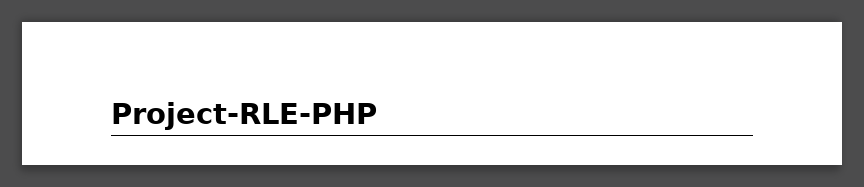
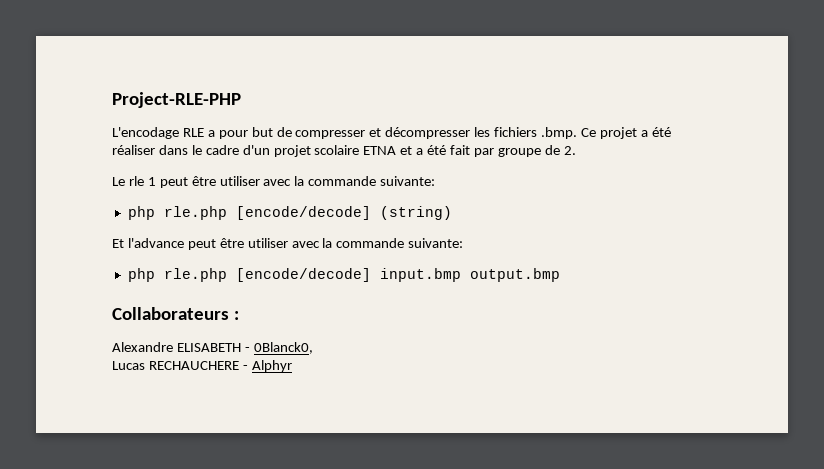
+ L'encodage RLE a pour but de compresser et décompresser les fichiers .bmp. Ce projet a été réaliser dans le cadre d'un projet scolaire ETNA et a été fait par groupe de 2.
+ Le rle 1 peut être utiliser avec la commande suivante:
+ php rle.php [encode/decode] (string)
+ Et l'advance peut être utiliser avec la commande suivante:
+ php rle.php [encode/decode] input.bmp output.bmp
+ Collaborateurs :
+ Alexandre ELISABETH - 0Blanck0,
+ Lucas RECHAUCHERE - Alphyr

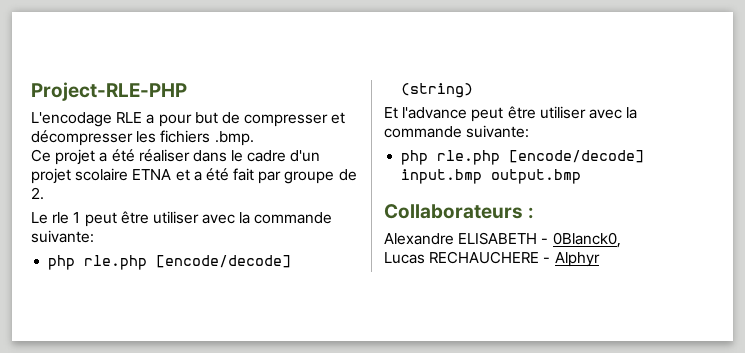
- L'encodage RLE a pour but de compresser et décompresser les fichiers .bmp. Ce projet a été réaliser dans le cadre d'un projet scolaire ETNA et a été fait par groupe de 2.
+ L'encodage RLE a pour but de compresser et décompresser les fichiers .bmp.
+ Ce projet a été réaliser dans le cadre d'un projet scolaire ETNA et a été fait par groupe de 2.

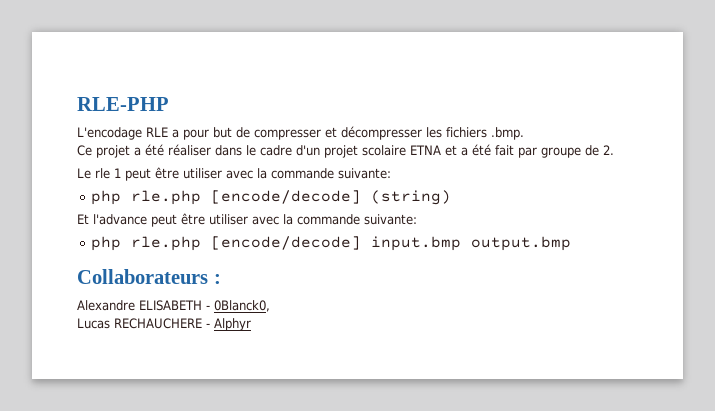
- Project-RLE-PHP
+ RLE-PHP

